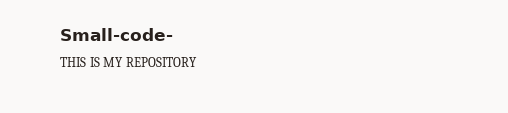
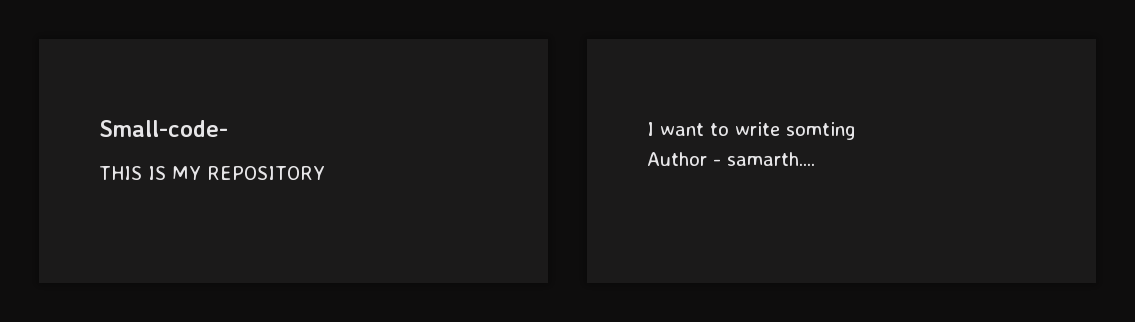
+ I want to write somting
+ Author - samarth....

